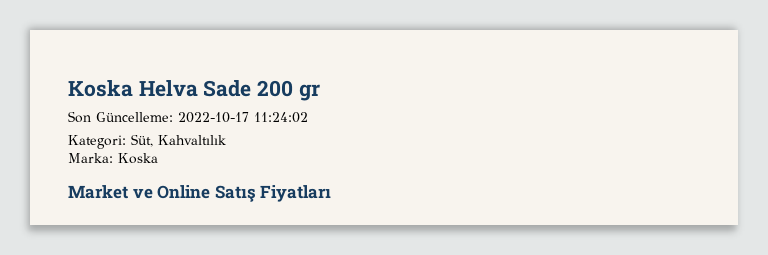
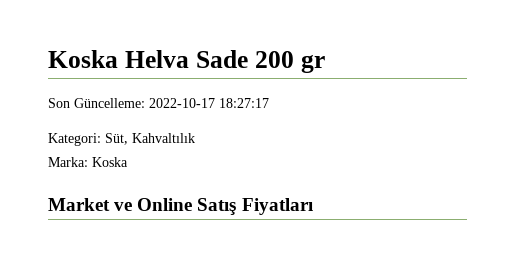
- Son Güncelleme: 2022-10-17 11:24:02
+ Son Güncelleme: 2022-10-17 18:27:17

